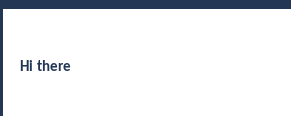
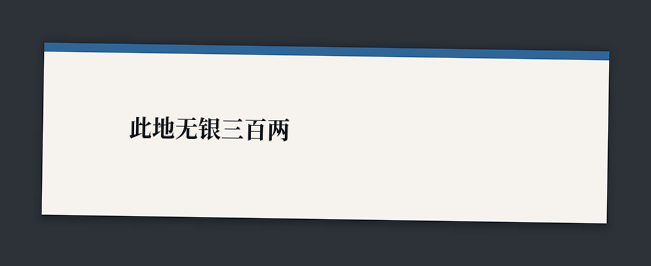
- Hi there
+ 此地无银三百两

